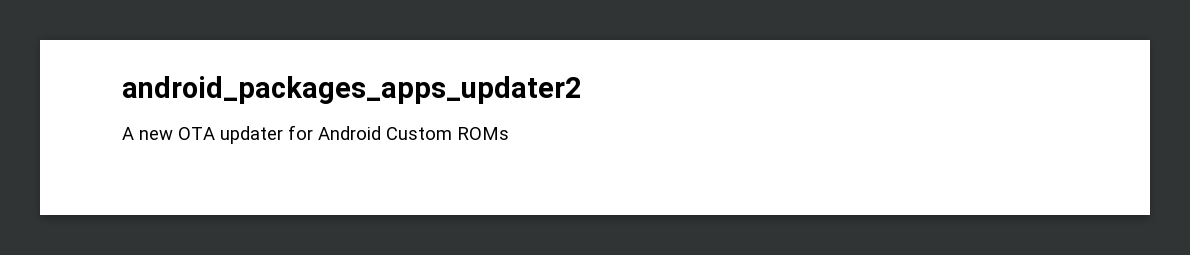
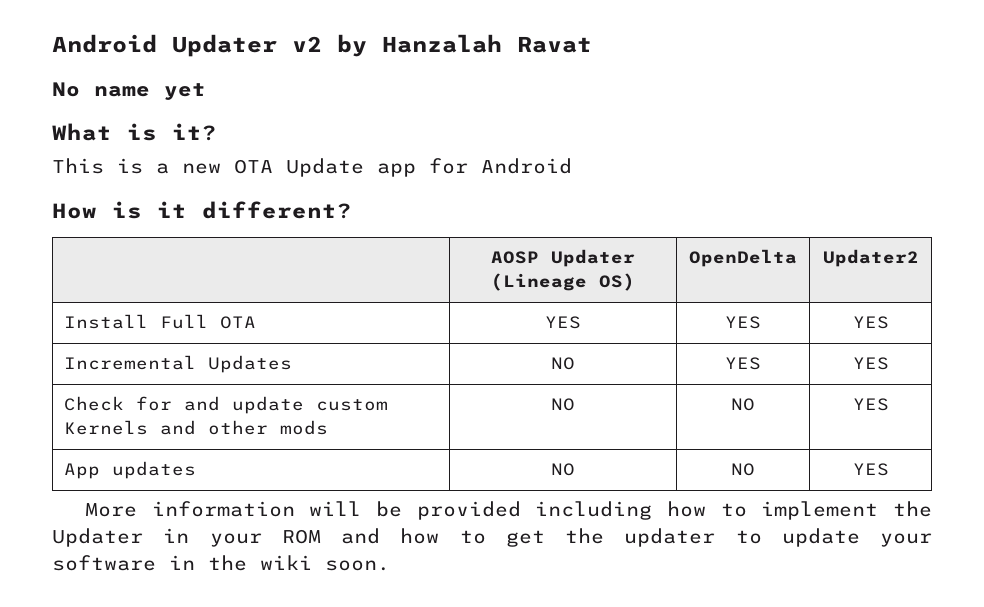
- android_packages_apps_updater2
- A new OTA updater for Android Custom ROMs
+ Android Updater v2 by Hanzalah Ravat
+ No name yet
+ What is it?
+ This is a new OTA Update app for Android
+ How is it different?
+ | AOSP Updater (Lineage OS) | OpenDelta | Updater2
+ Install Full OTA | YES | YES | YES
+ Incremental Updates | NO | YES | YES
+ Check for and update custom Kernels and other mods | NO | NO | YES
+ App updates | NO | NO | YES
+ More information will be provided including how to implement the Updater in your ROM and how to get the updater to update your software in the wiki soon.

